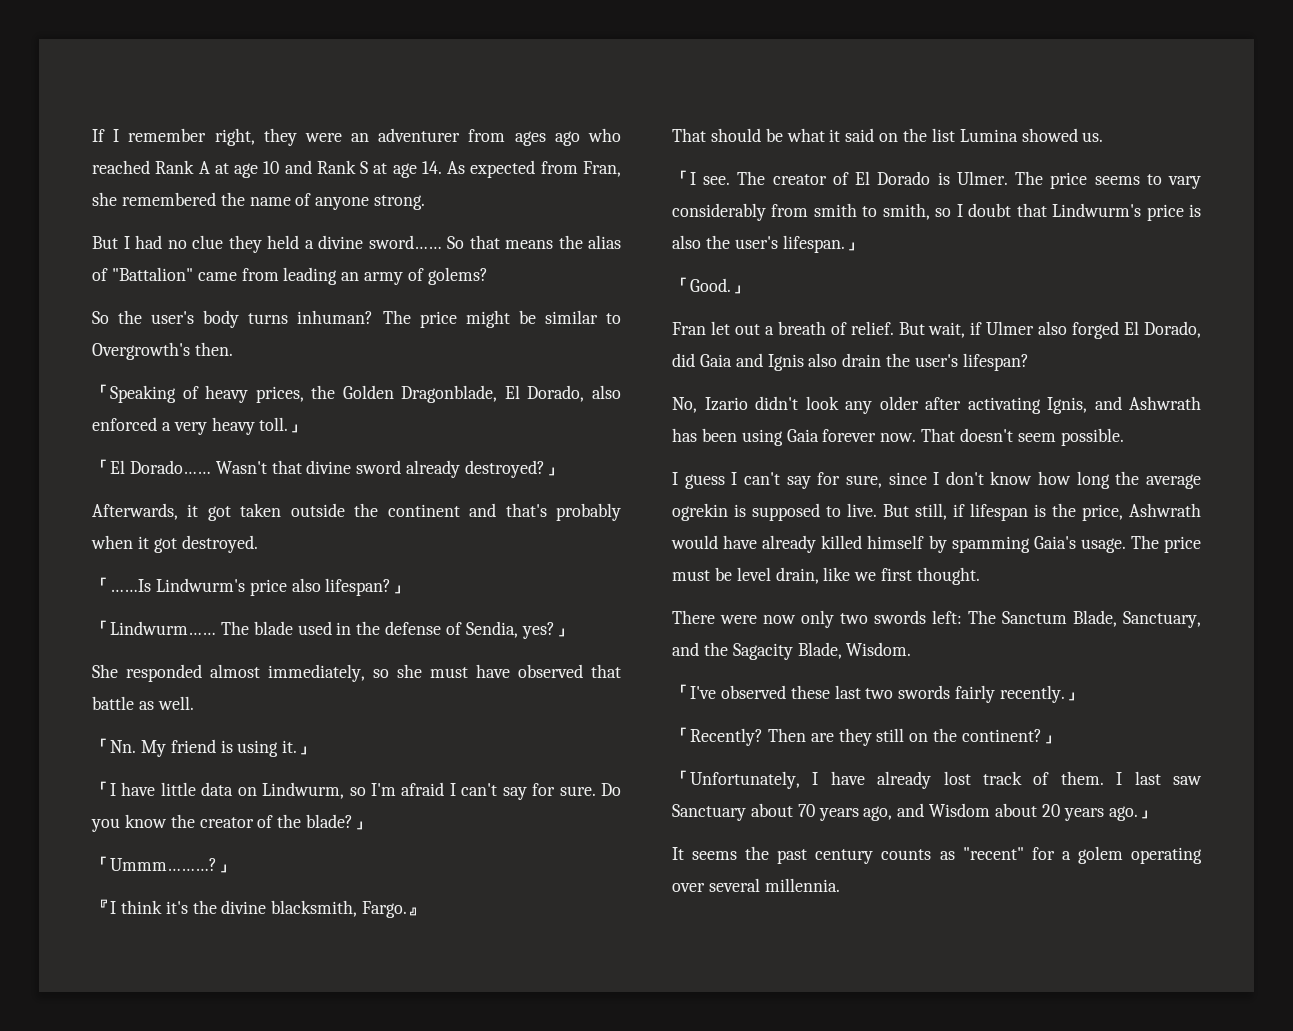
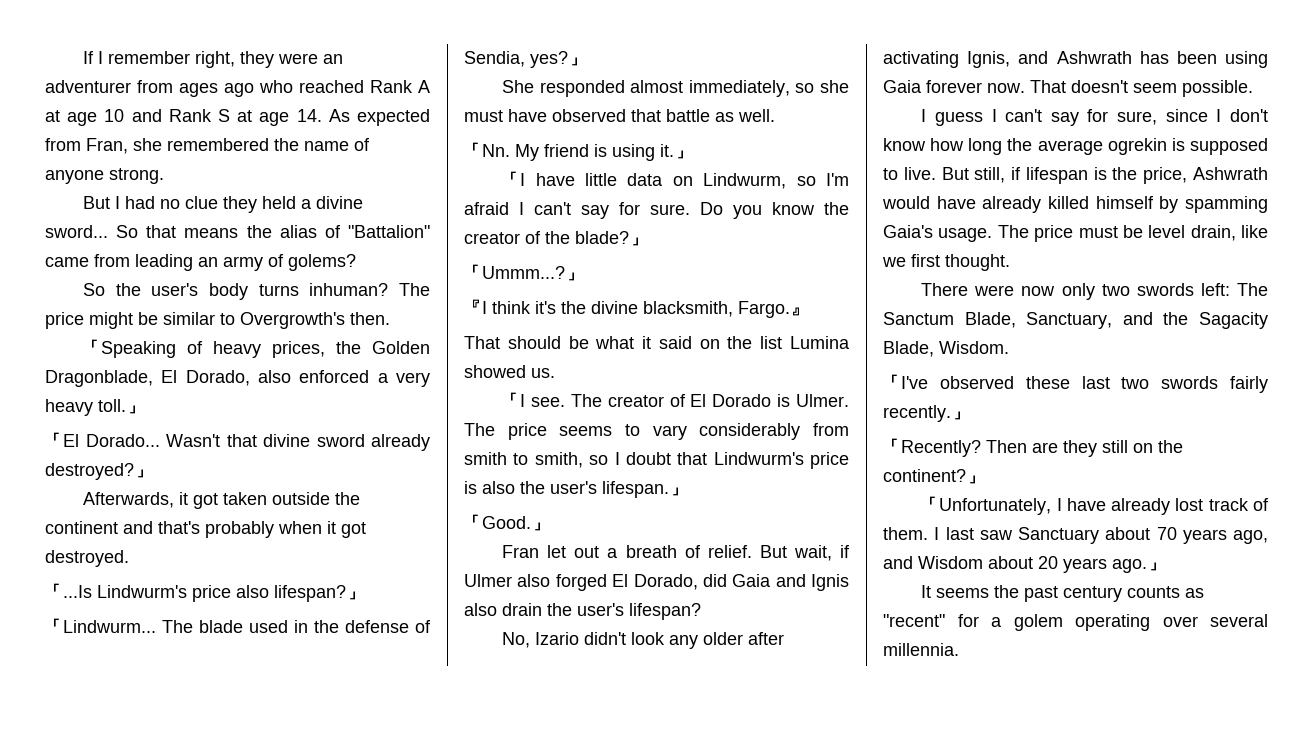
- But I had no clue they held a divine sword……
+ But I had no clue they held a divine sword...
- 「El Dorado……
+ 「El Dorado...
- 「……Is Lindwurm's price also lifespan?」
+ 「...Is Lindwurm's price also lifespan?」
- 「Lindwurm……
+ 「Lindwurm...
- 「Ummm………?」
+ 「Ummm...?」

